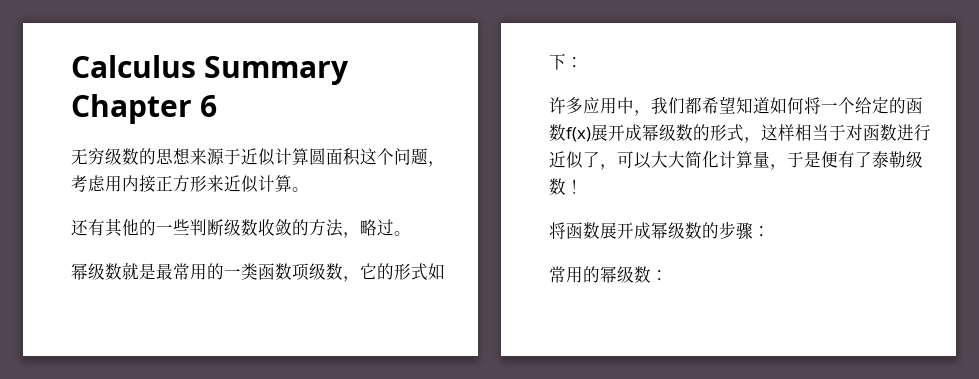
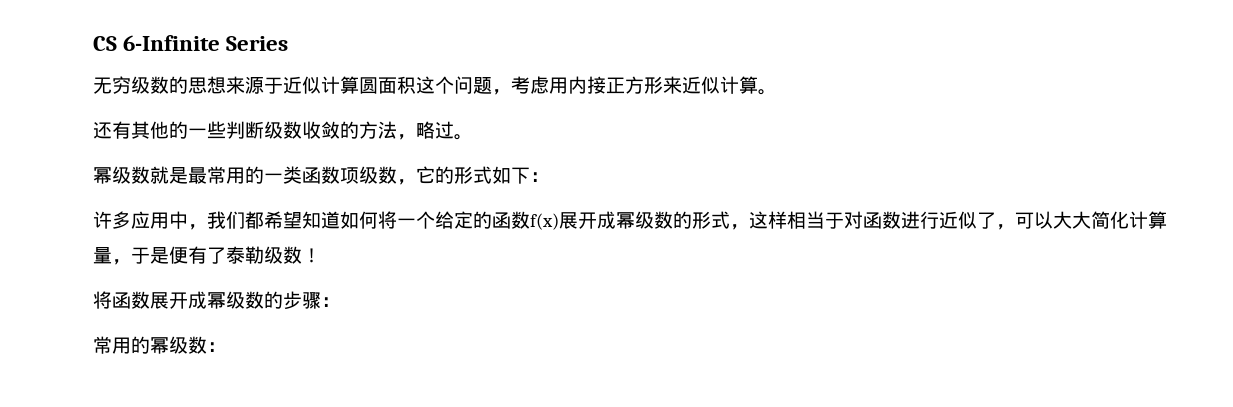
- Calculus Summary Chapter 6
+ CS 6-Infinite Series

